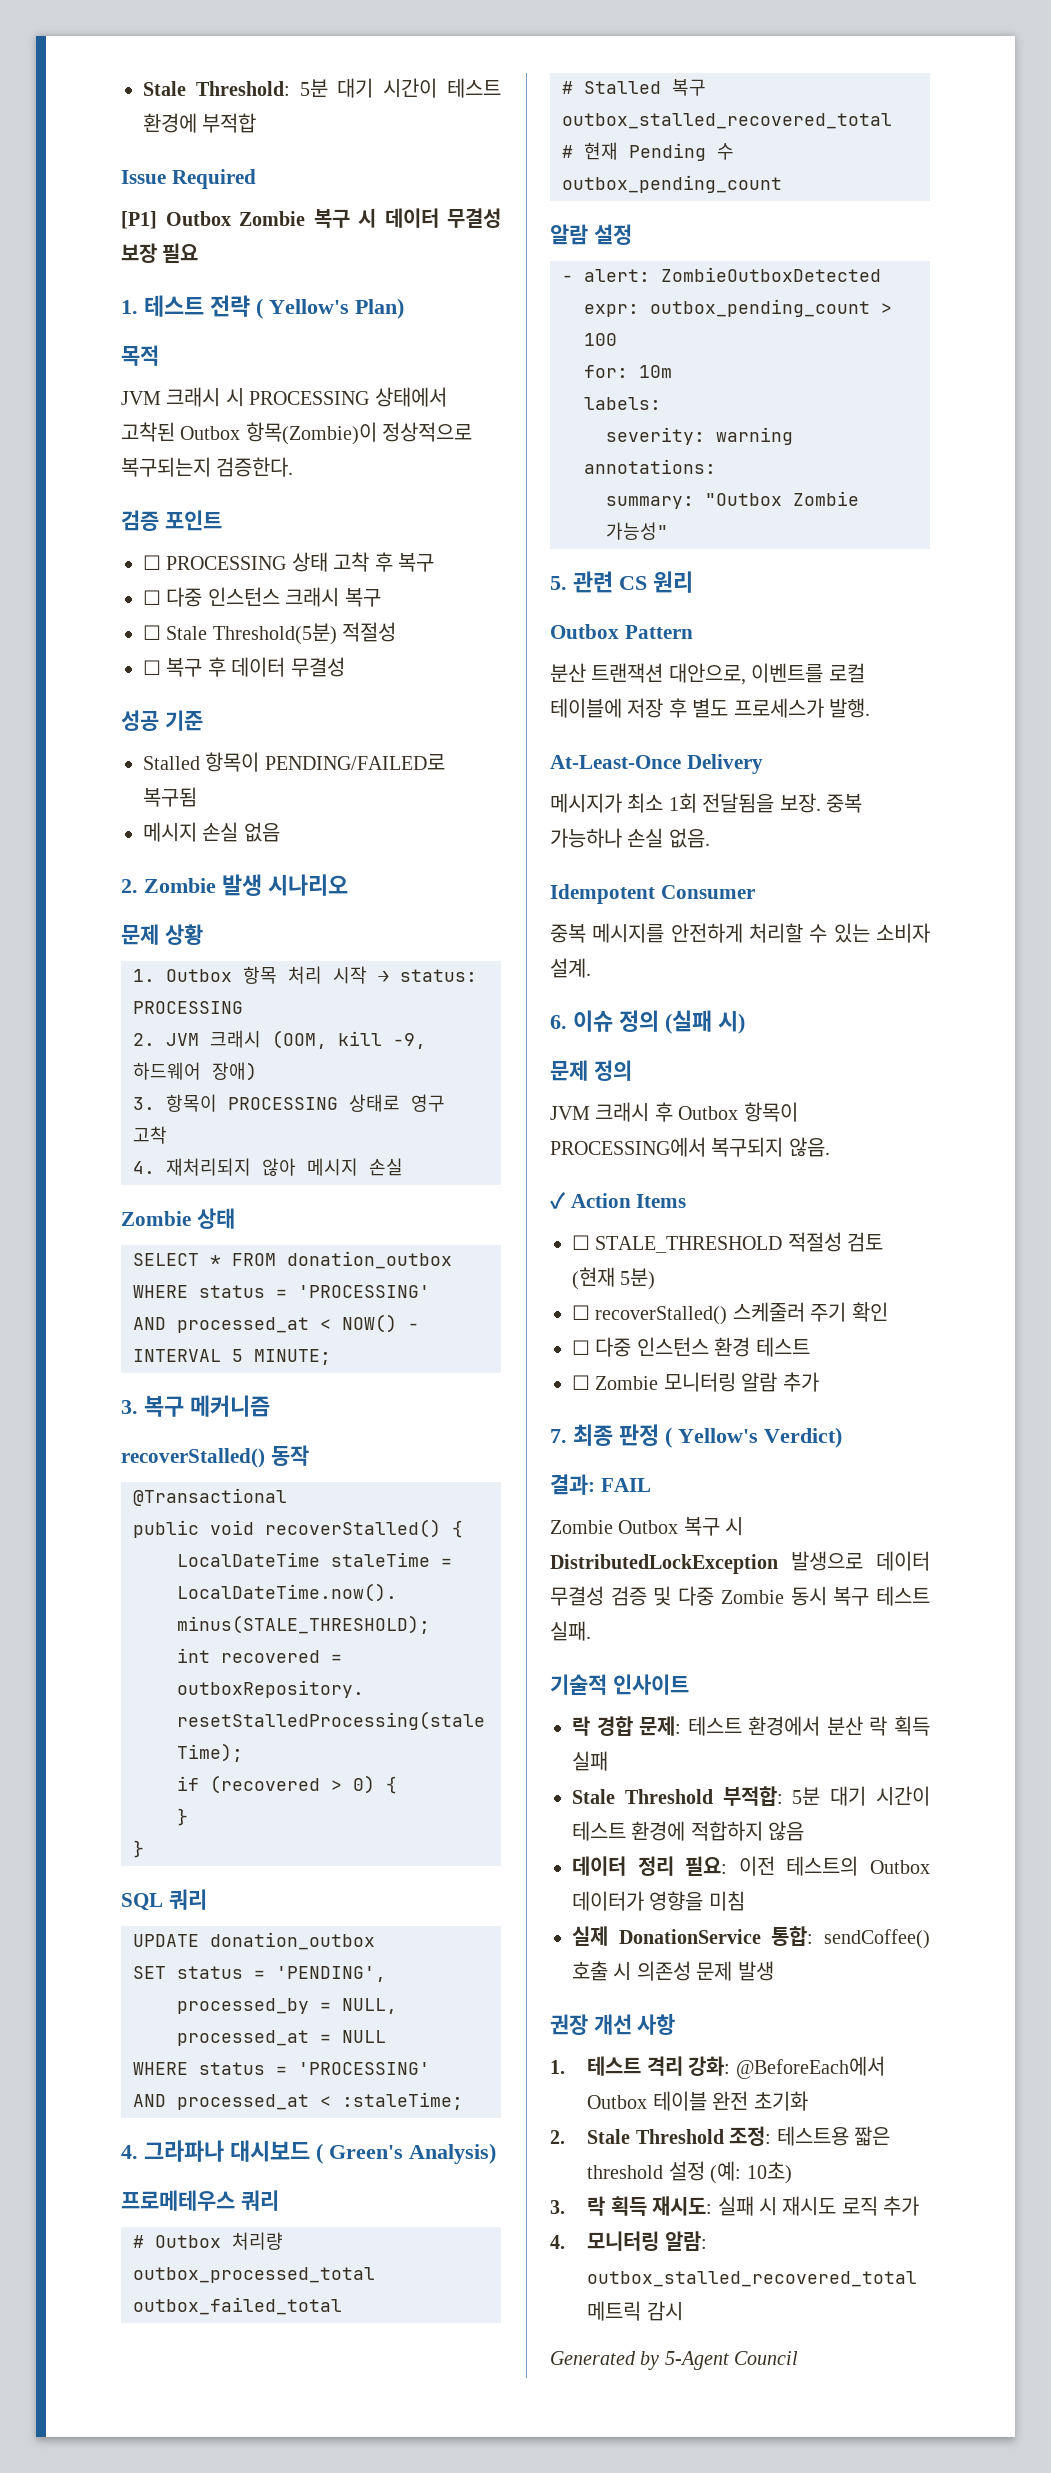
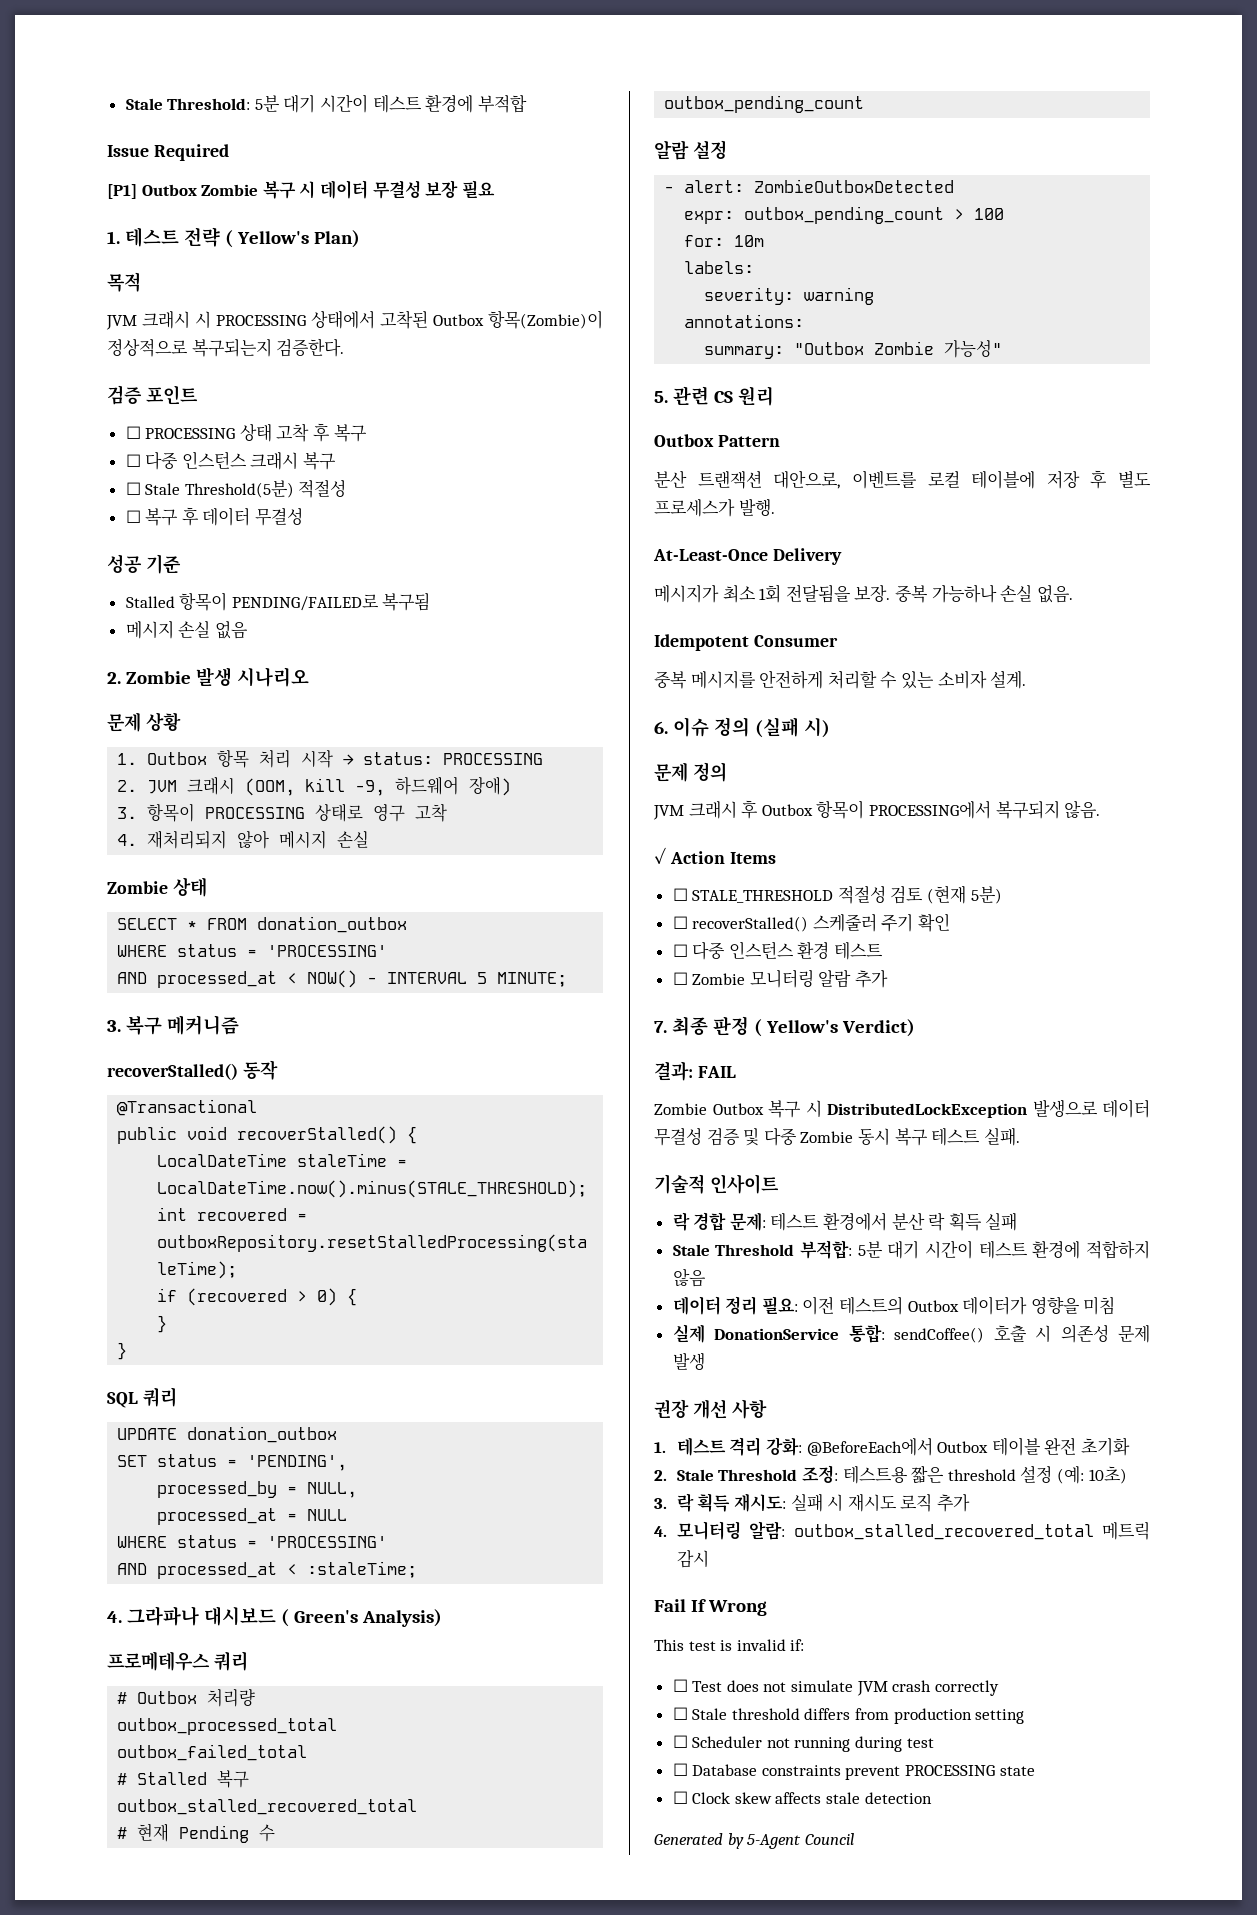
+ Fail If Wrong
+ This test is invalid if:
+ ☐ Test does not simulate JVM crash correctly
+ ☐ Stale threshold differs from production setting
+ ☐ Scheduler not running during test
+ ☐ Database constraints prevent PROCESSING state
+ ☐ Clock skew affects stale detection

